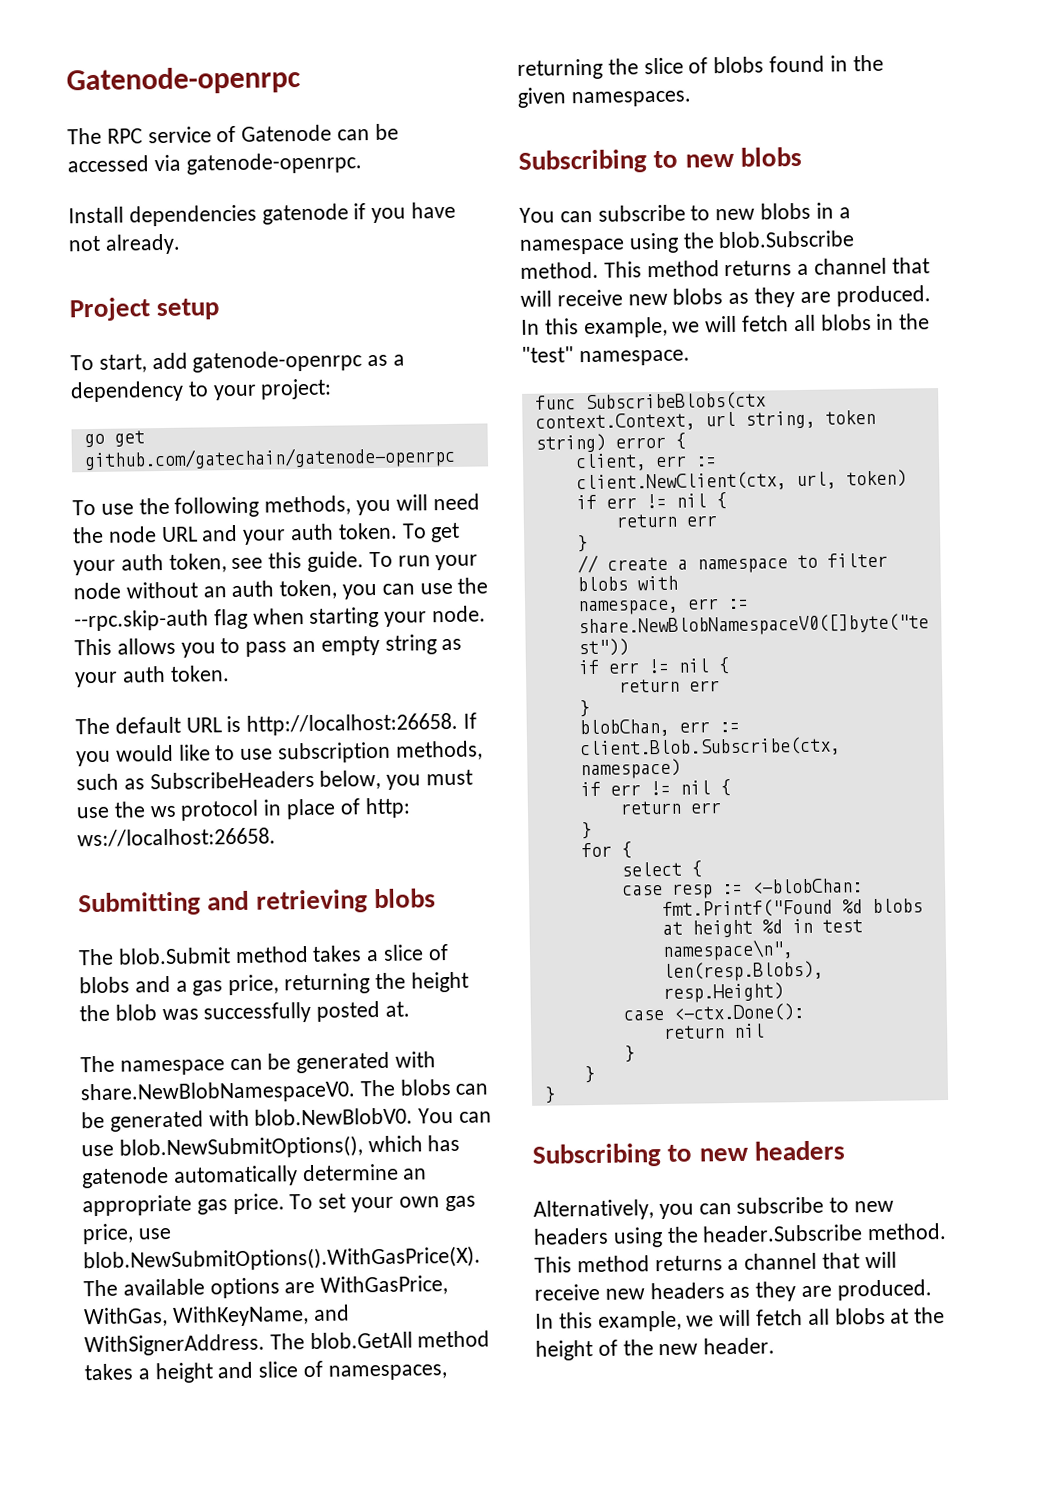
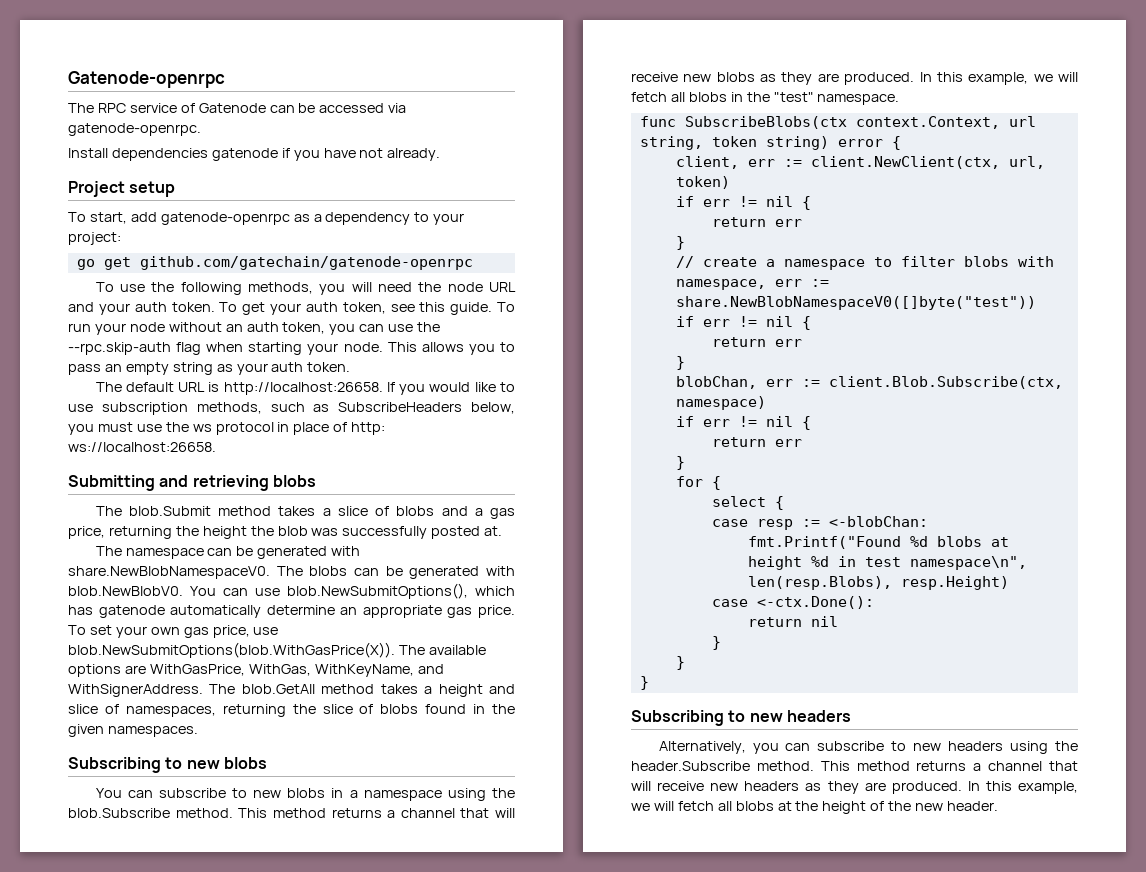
- To set your own gas price, use blob.NewSubmitOptions().WithGasPrice(X). The available options are WithGasPrice, WithGas, WithKeyName, and WithSignerAddress.
+ To set your own gas price, use blob.NewSubmitOptions(blob.WithGasPrice(X)). The available options are WithGasPrice, WithGas, WithKeyName, and WithSignerAddress.

